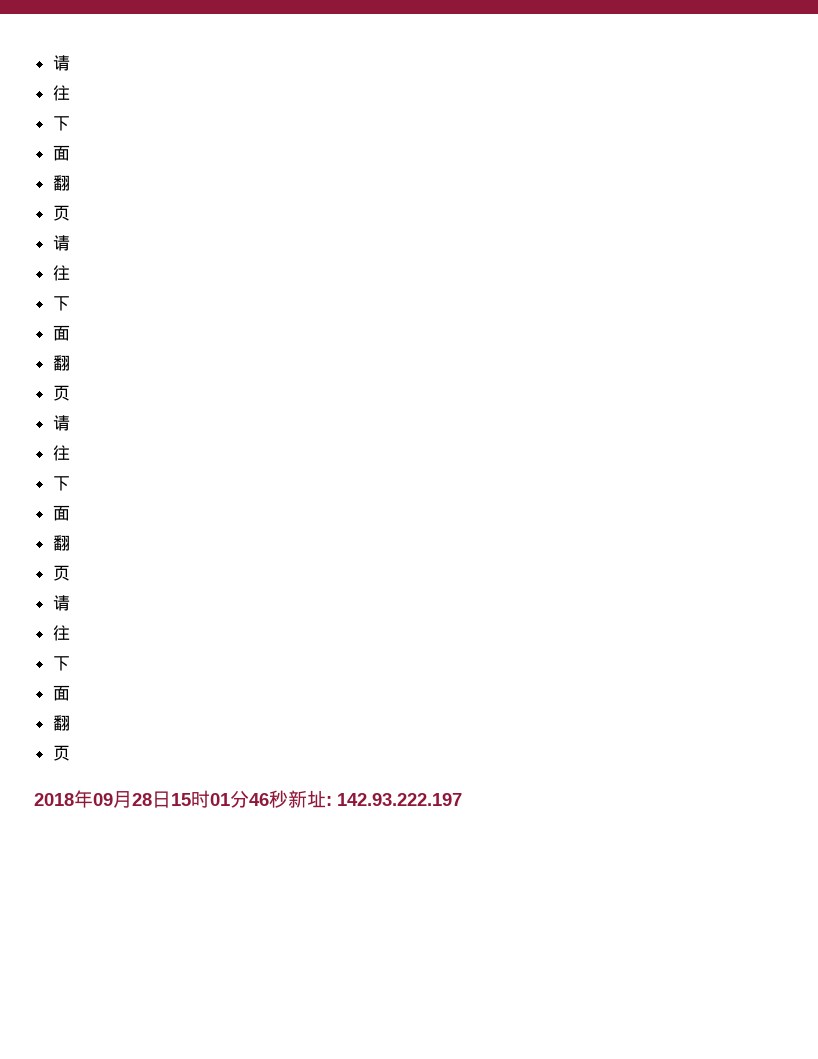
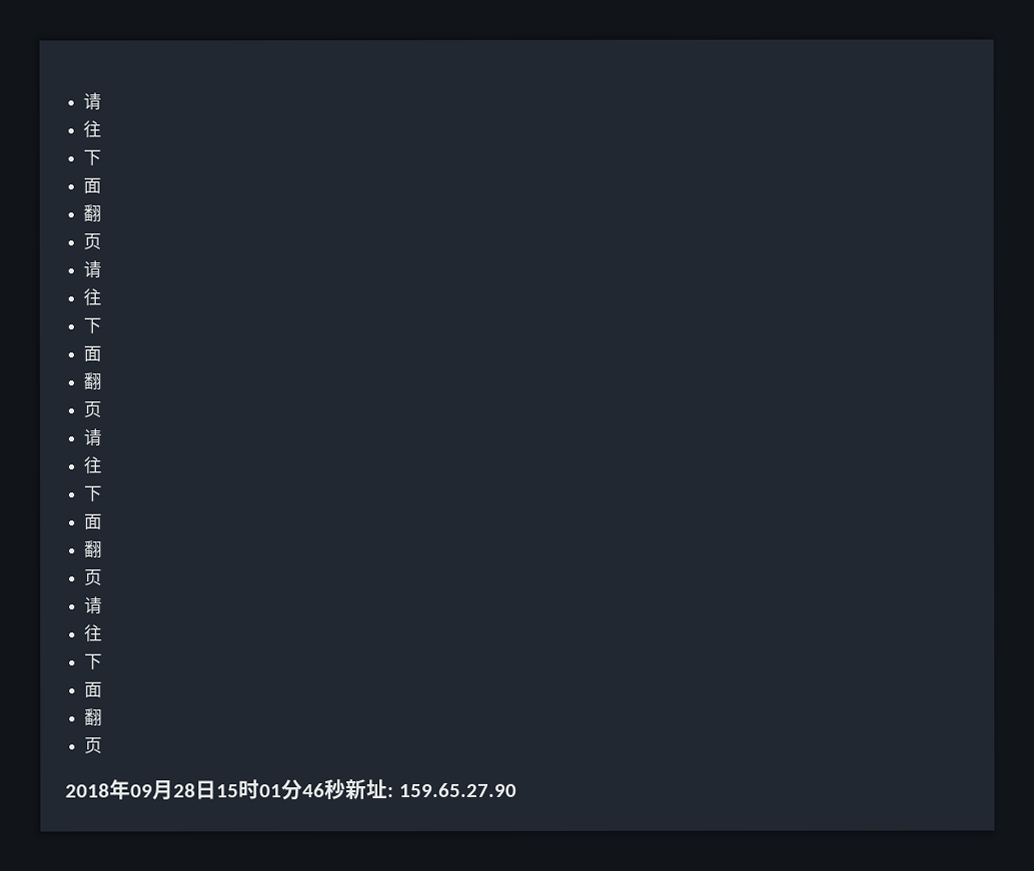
- 2018年09月28日15时01分46秒新址: 142.93.222.197
+ 2018年09月28日15时01分46秒新址: 159.65.27.90

